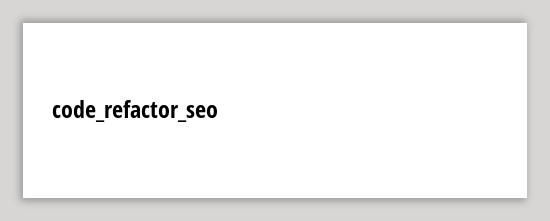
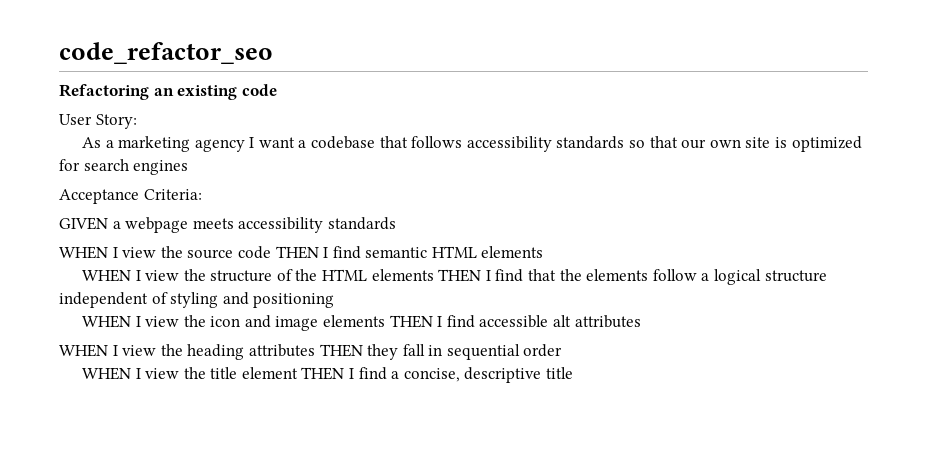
+ Refactoring an existing code
+ User Story:
+ As a marketing agency I want a codebase that follows accessibility standards so that our own site is optimized for search engines
+ Acceptance Criteria:
+ GIVEN a webpage meets accessibility standards
+ WHEN I view the source code THEN I find semantic HTML elements
+ WHEN I view the structure of the HTML elements THEN I find that the elements follow a logical structure independent of styling and positioning
+ WHEN I view the icon and image elements THEN I find accessible alt attributes
+ WHEN I view the heading attributes THEN they fall in sequential order
+ WHEN I view the title element THEN I find a concise, descriptive title

